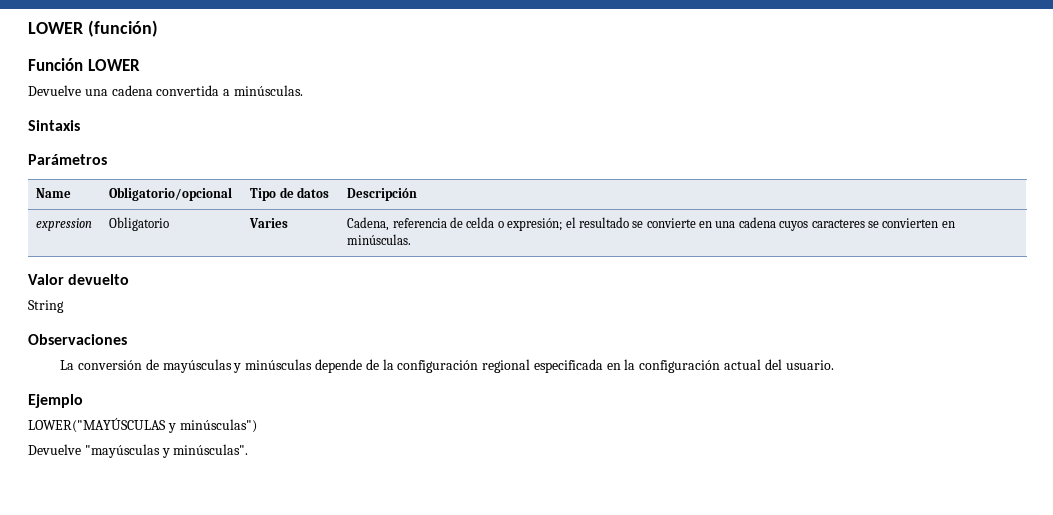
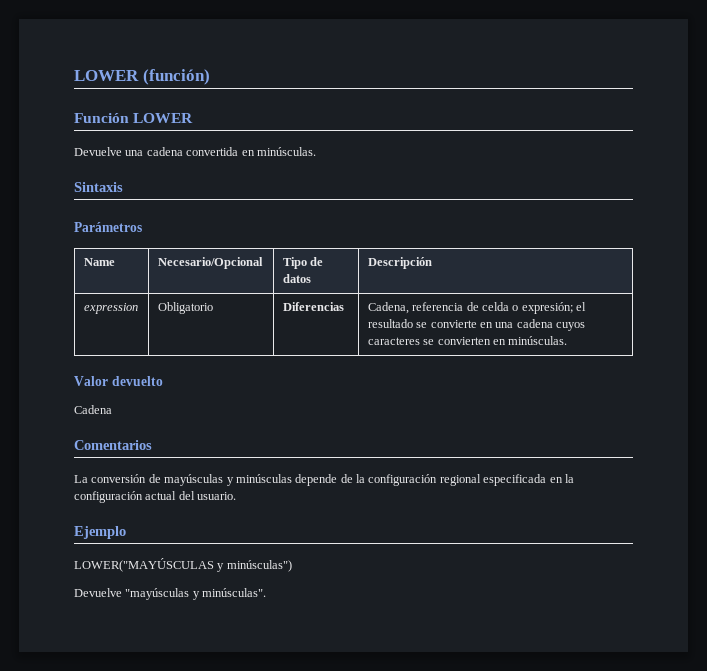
- Devuelve una cadena convertida a minúsculas.
+ Devuelve una cadena convertida en minúsculas.
- Name | Obligatorio/opcional | Tipo de datos | Descripción
+ Name | Necesario/Opcional | Tipo de datos | Descripción
- expression | Obligatorio | Varies | Cadena, referencia de celda o expresión; el resultado se convierte en una cadena cuyos caracteres se convierten en minúsculas.
+ expression | Obligatorio | Diferencias | Cadena, referencia de celda o expresión; el resultado se convierte en una cadena cuyos caracteres se convierten en minúsculas.
- String
- Observaciones
+ Cadena
+ Comentarios

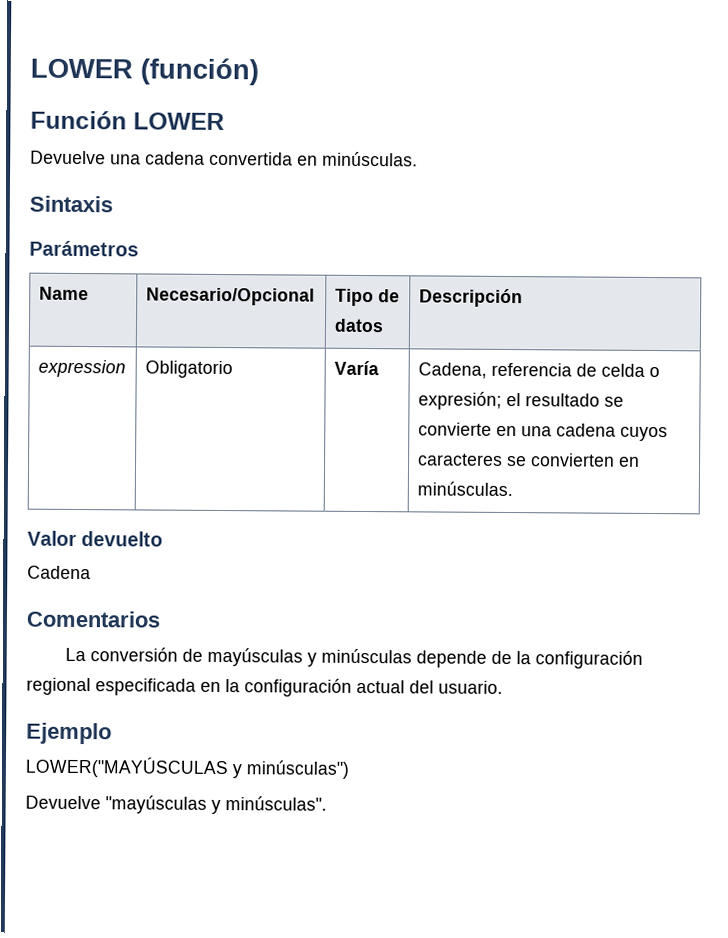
- expression | Obligatorio | Diferencias | Cadena, referencia de celda o expresión; el resultado se convierte en una cadena cuyos caracteres se convierten en minúsculas.
+ expression | Obligatorio | Varía | Cadena, referencia de celda o expresión; el resultado se convierte en una cadena cuyos caracteres se convierten en minúsculas.

